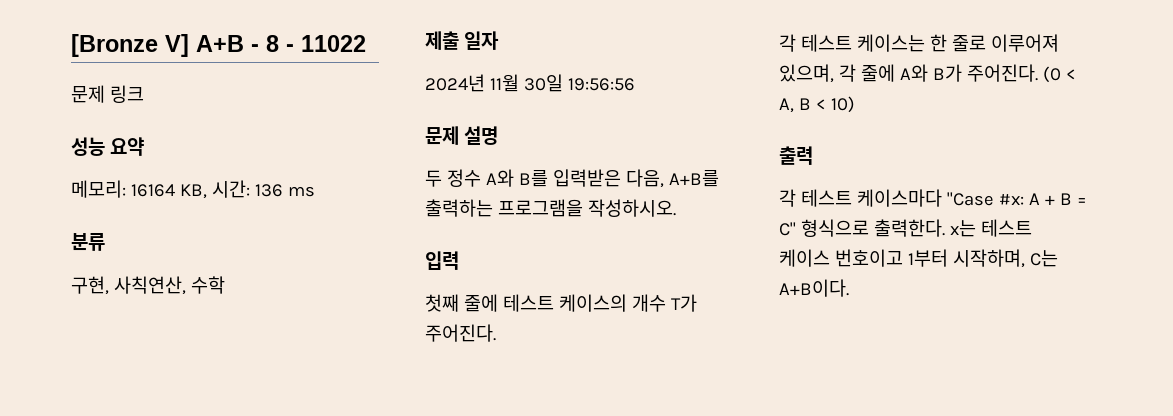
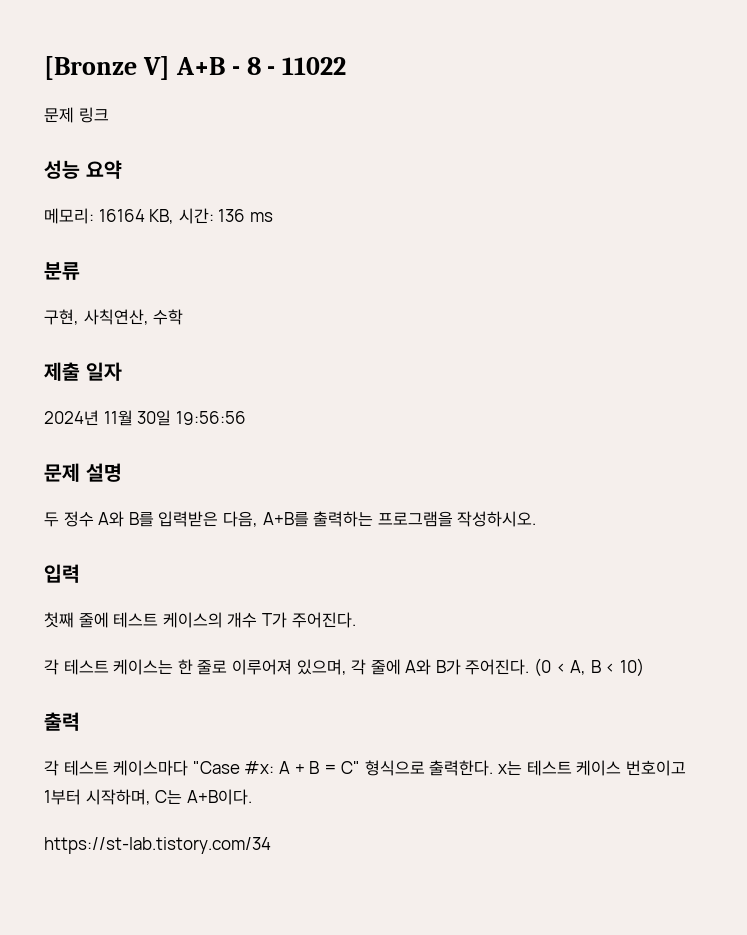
+ https://st-lab.tistory.com/34

